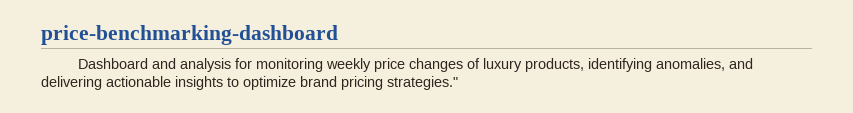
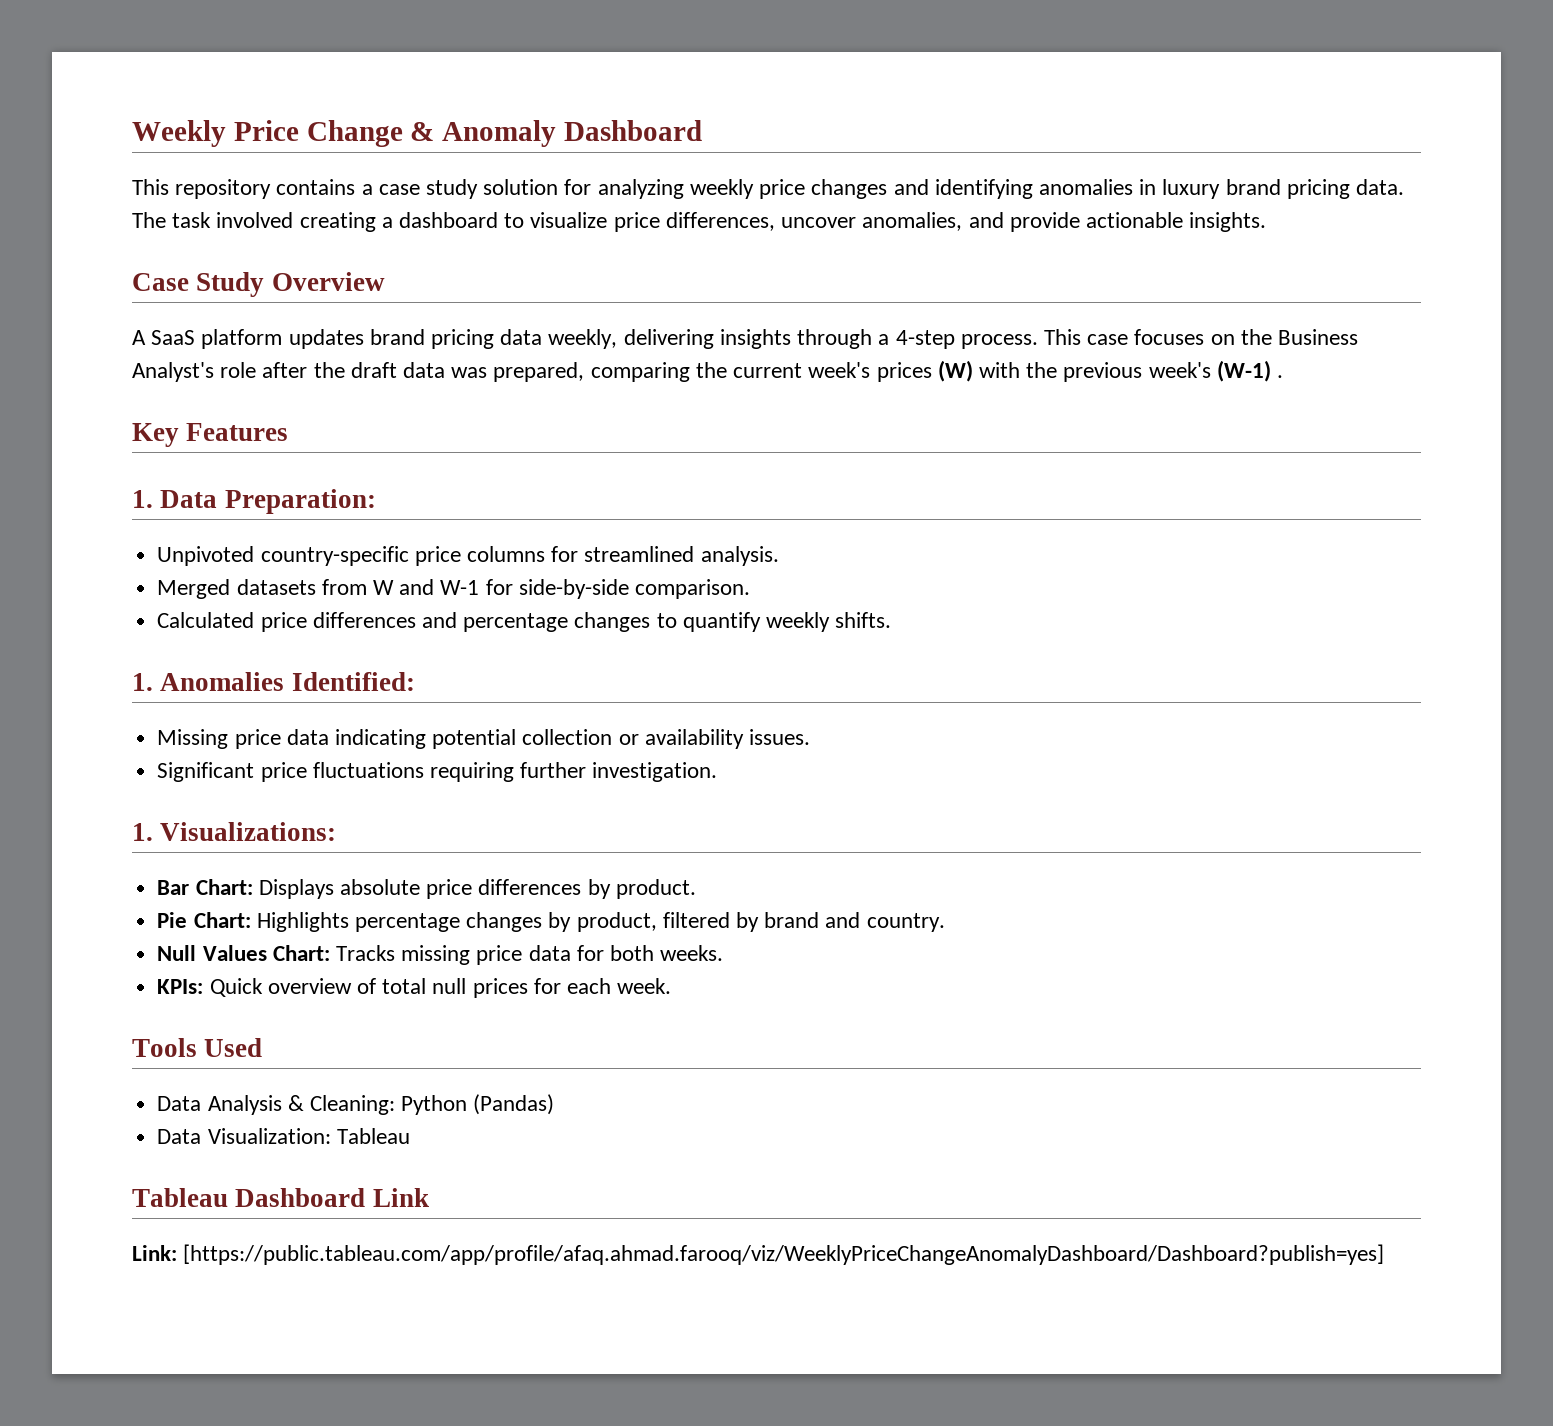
- price-benchmarking-dashboard
- Dashboard and analysis for monitoring weekly price changes of luxury products, identifying anomalies, and delivering actionable insights to optimize brand pricing strategies."
+ Weekly Price Change & Anomaly Dashboard
+ This repository contains a case study solution for analyzing weekly price changes and identifying anomalies in luxury brand pricing data. The task involved creating a dashboard to visualize price differences, uncover anomalies, and provide actionable insights.
+ Case Study Overview
+ A SaaS platform updates brand pricing data weekly, delivering insights through a 4-step process. This case focuses on the Business Analyst's role after the draft data was prepared, comparing the current week's prices (W) with the previous week's (W-1) .
+ Key Features
+ 1. Data Preparation:
+ Unpivoted country-specific price columns for streamlined analysis.
+ Merged datasets from W and W-1 for side-by-side comparison.
+ Calculated price differences and percentage changes to quantify weekly shifts.
+ 1. Anomalies Identified:
+ Missing price data indicating potential collection or availability issues.
+ Significant price fluctuations requiring further investigation.
+ 1. Visualizations:
+ Bar Chart: Displays absolute price differences by product.
+ Pie Chart: Highlights percentage changes by product, filtered by brand and country.
+ Null Values Chart: Tracks missing price data for both weeks.
+ KPIs: Quick overview of total null prices for each week.
+ Tools Used
+ Data Analysis & Cleaning: Python (Pandas)
+ Data Visualization: Tableau
+ Tableau Dashboard Link
+ Link: [https://public.tableau.com/app/profile/afaq.ahmad.farooq/viz/WeeklyPriceChangeAnomalyDashboard/Dashboard?publish=yes]

